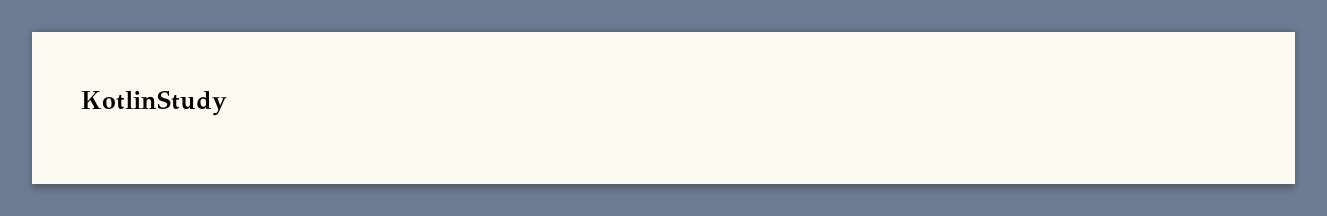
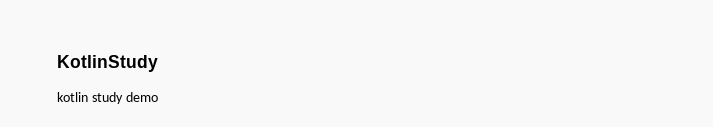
+ kotlin study demo

